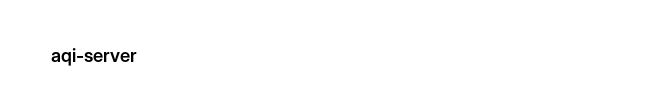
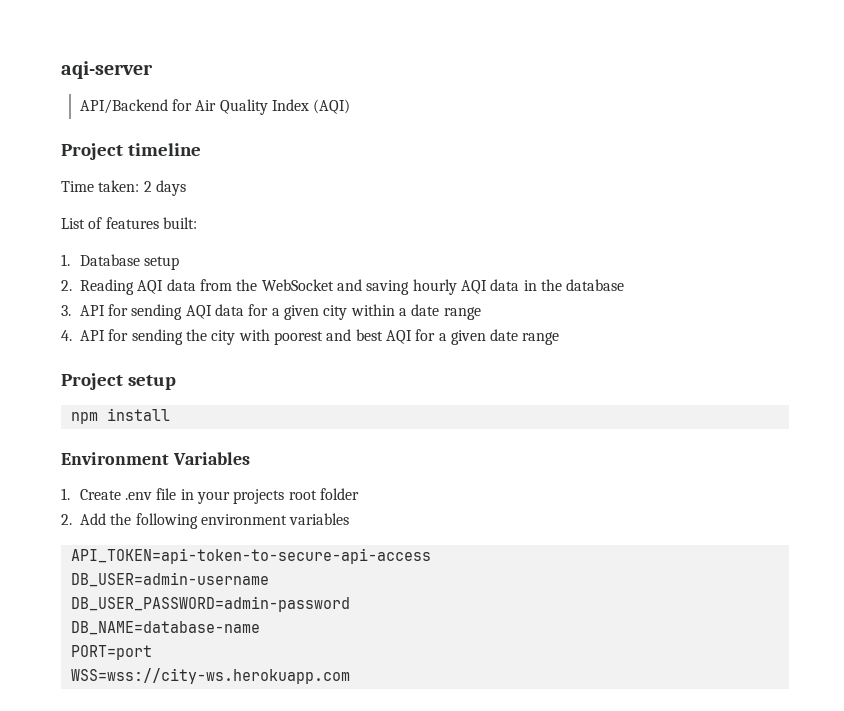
+ API/Backend for Air Quality Index (AQI)
+ Project timeline
+ Time taken: 2 days
+ List of features built:
+ 1. Database setup
+ 2. Reading AQI data from the WebSocket and saving hourly AQI data in the database
+ 3. API for sending AQI data for a given city within a date range
+ 4. API for sending the city with poorest and best AQI for a given date range
+ Project setup
+ npm install
+ Environment Variables
+ 1. Create .env file in your projects root folder
+ 2. Add the following environment variables
+ API_TOKEN=api-token-to-secure-api-access
+ DB_USER=admin-username
+ DB_USER_PASSWORD=admin-password
+ DB_NAME=database-name
+ PORT=port
+ WSS=wss://city-ws.herokuapp.com

